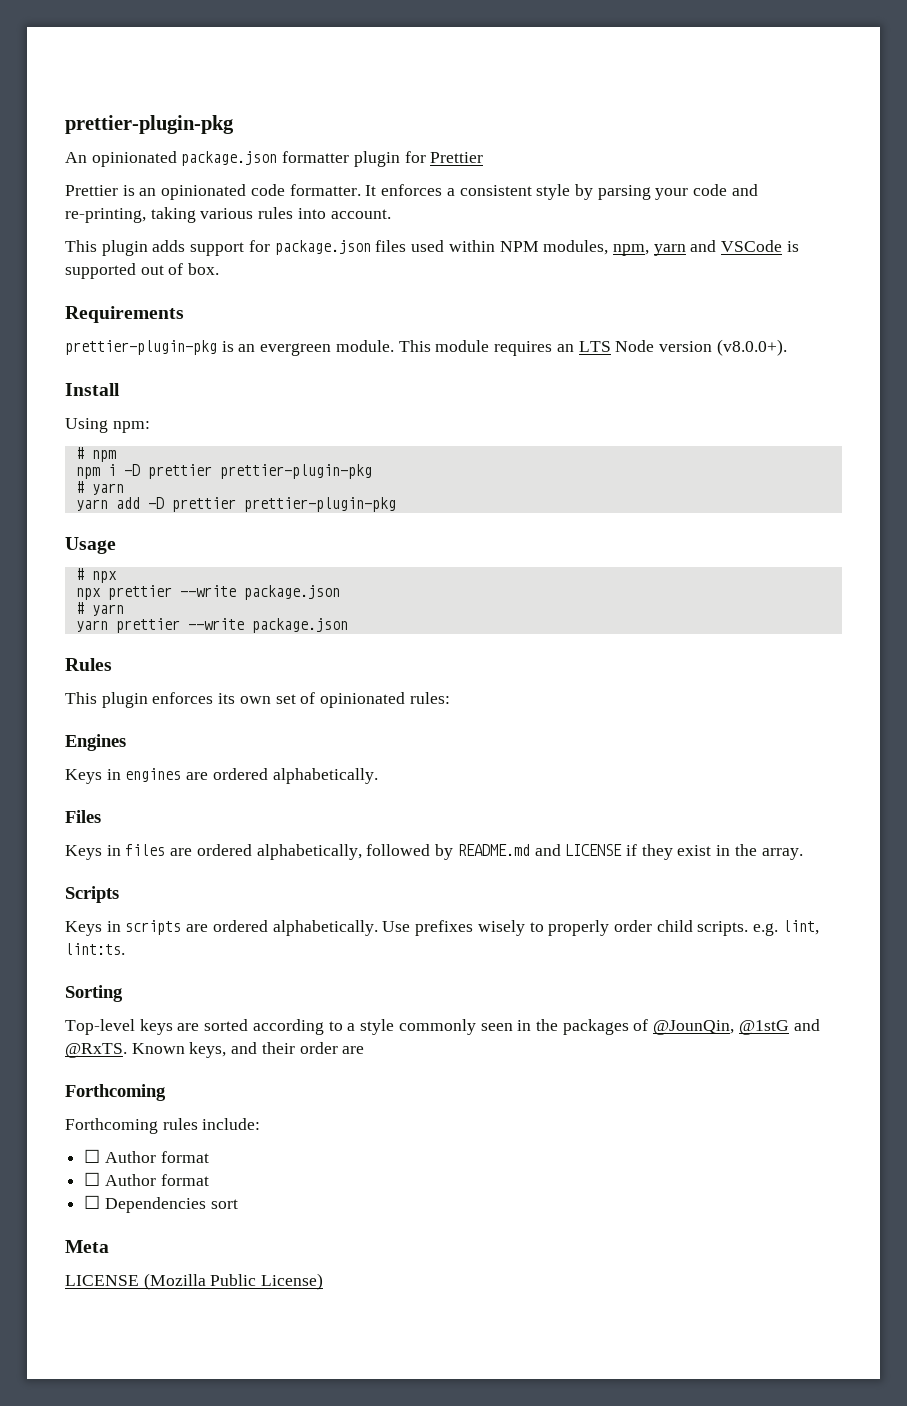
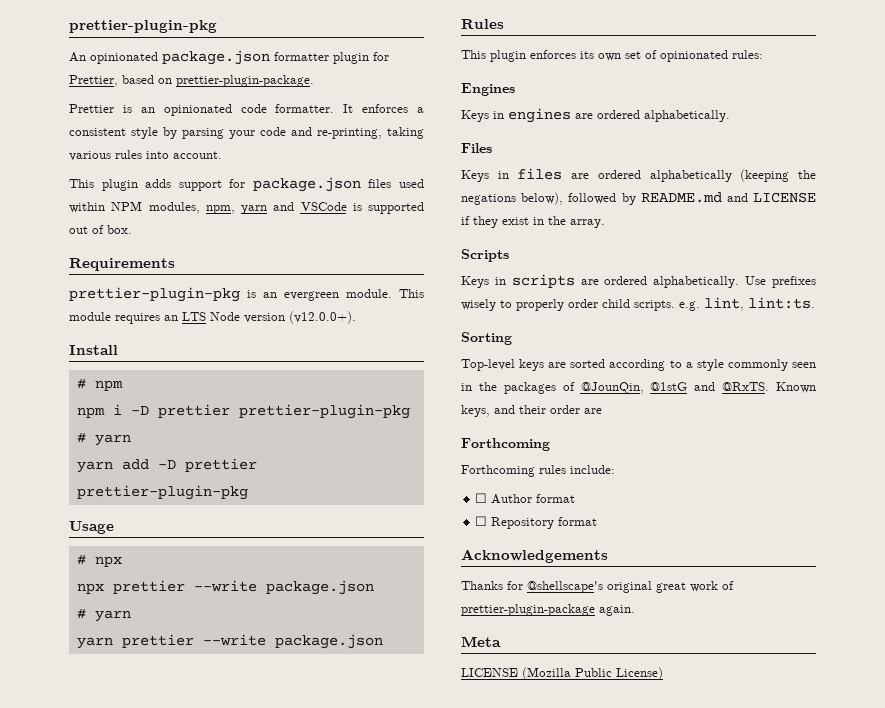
- An opinionated package.json formatter plugin for Prettier
+ An opinionated package.json formatter plugin for Prettier, based on prettier-plugin-package.
- This module requires an LTS Node version (v8.0.0+).
+ This module requires an LTS Node version (v12.0.0+).
- Using npm:
- Keys in files are ordered alphabetically, followed by README.md and LICENSE if they exist in the array.
+ Keys in files are ordered alphabetically (keeping the negations below), followed by README.md and LICENSE if they exist in the array.
  Forthcoming rules include:
  ☐ Author format
- ☐ Author format
- ☐ Dependencies sort
+ ☐ Repository format
+ Acknowledgements
+ Thanks for @shellscape's original great work of prettier-plugin-package again.

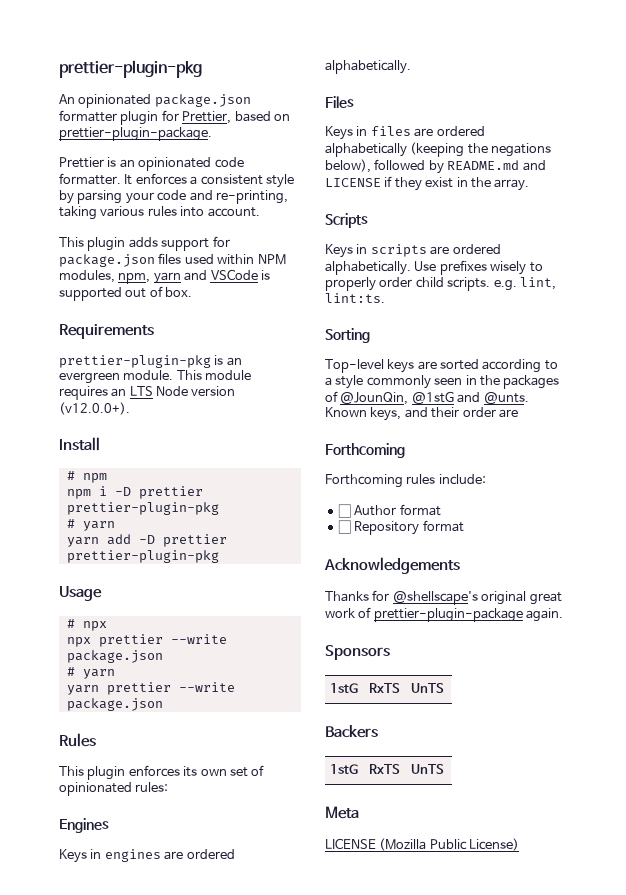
- Top-level keys are sorted according to a style commonly seen in the packages of @JounQin, @1stG and @RxTS.
+ Top-level keys are sorted according to a style commonly seen in the packages of @JounQin, @1stG and @unts.
+ Sponsors
+ 1stG | RxTS | UnTS
+ Backers
+ 1stG | RxTS | UnTS

